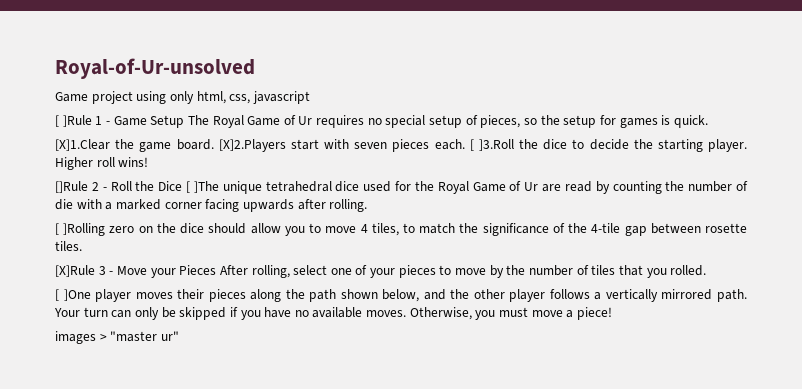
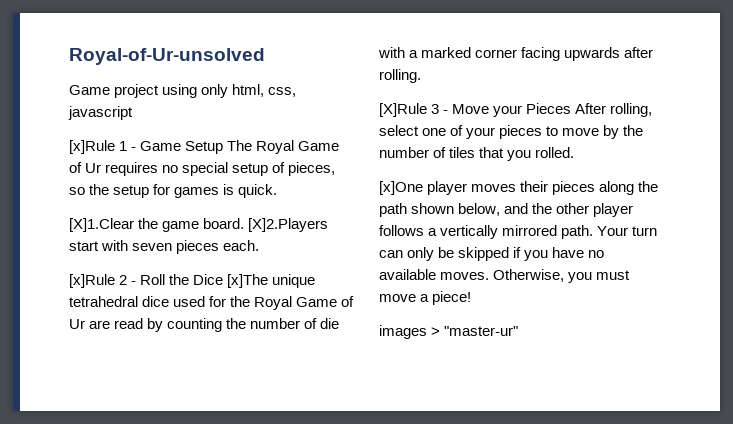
- [ ]Rule 1 - Game Setup The Royal Game of Ur requires no special setup of pieces, so the setup for games is quick.
+ [x]Rule 1 - Game Setup The Royal Game of Ur requires no special setup of pieces, so the setup for games is quick.
- [X]2.Players start with seven pieces each. [ ]3.Roll the dice to decide the starting player. Higher roll wins!
- []Rule 2 - Roll the Dice [ ]The unique tetrahedral dice used for the Royal Game of Ur are read by counting the number of die with a marked corner facing upwards after rolling.
+ [X]2.Players start with seven pieces each.
+ [x]Rule 2 - Roll the Dice [x]The unique tetrahedral dice used for the Royal Game of Ur are read by counting the number of die with a marked corner facing upwards after rolling.
- [ ]Rolling zero on the dice should allow you to move 4 tiles, to match the significance of the 4-tile gap between rosette tiles.
- [ ]One player moves their pieces along the path shown below, and the other player follows a vertically mirrored path.
+ [x]One player moves their pieces along the path shown below, and the other player follows a vertically mirrored path.
- images > "master ur"
+ images > "master-ur"

